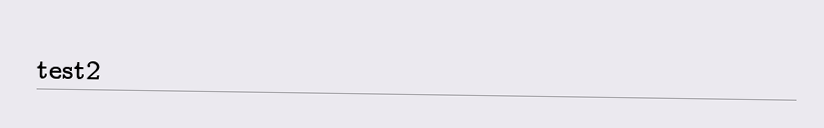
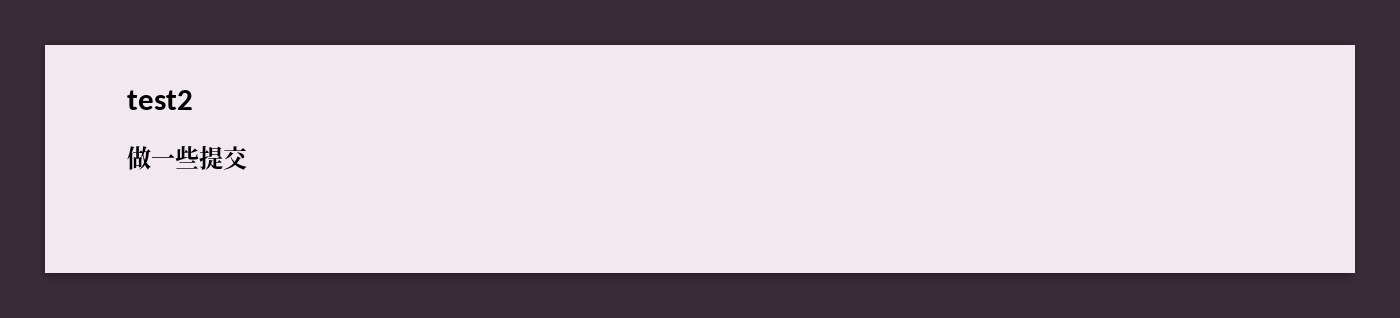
+ 做一些提交

